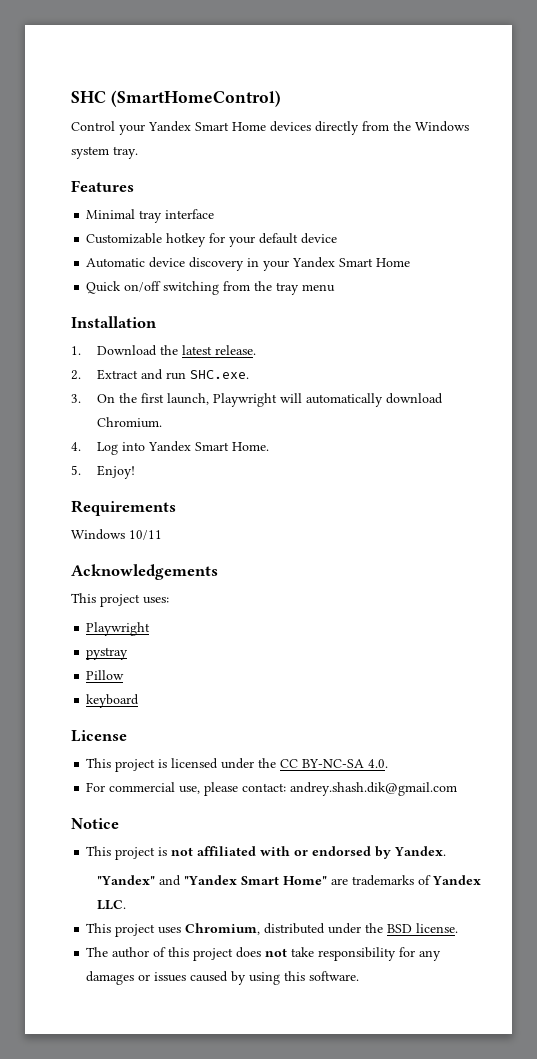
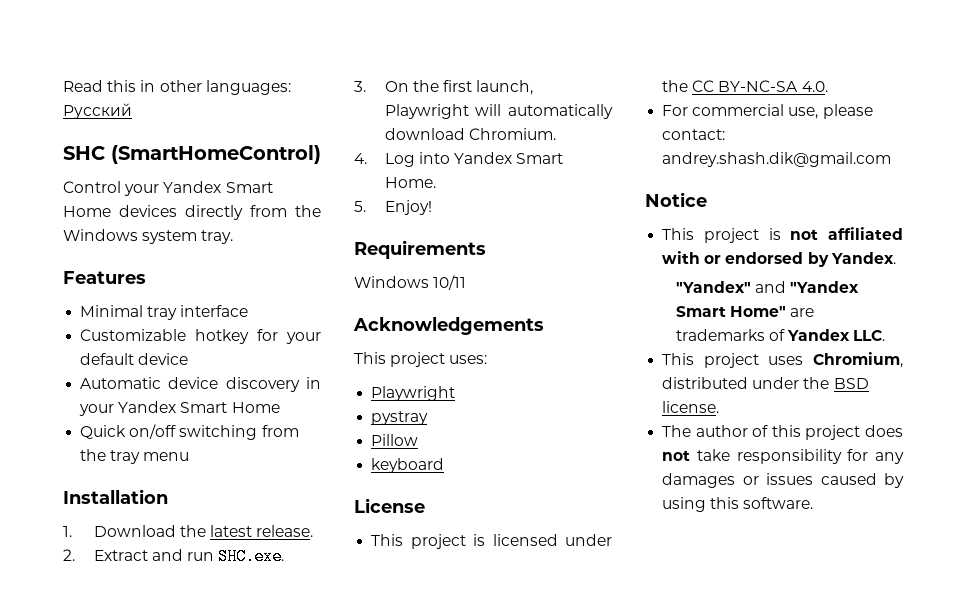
+ Read this in other languages: Русский

